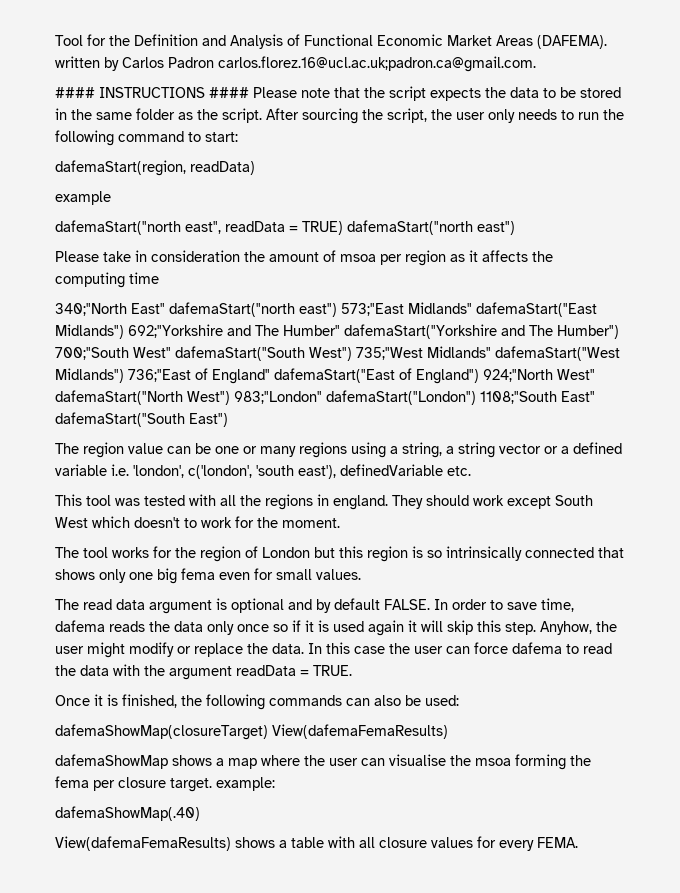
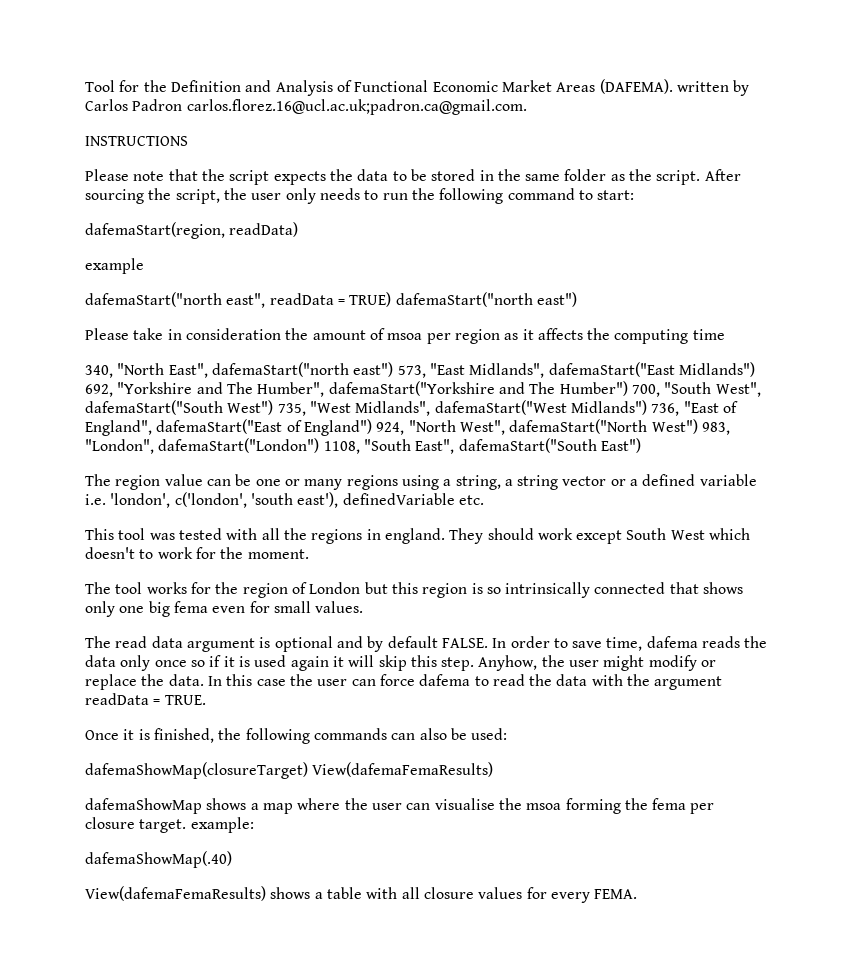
- #### INSTRUCTIONS #### Please note that the script expects the data to be stored in the same folder as the script.
+ INSTRUCTIONS
+ Please note that the script expects the data to be stored in the same folder as the script.
- 340;"North East" dafemaStart("north east") 573;"East Midlands" dafemaStart("East Midlands") 692;"Yorkshire and The Humber" dafemaStart("Yorkshire and The Humber") 700;"South West" dafemaStart("South West") 735;"West Midlands" dafemaStart("West Midlands") 736;"East of England" dafemaStart("East of England") 924;"North West" dafemaStart("North West") 983;"London" dafemaStart("London") 1108;"South East" dafemaStart("South East")
+ 340, "North East", dafemaStart("north east") 573, "East Midlands", dafemaStart("East Midlands") 692, "Yorkshire and The Humber", dafemaStart("Yorkshire and The Humber") 700, "South West", dafemaStart("South West") 735, "West Midlands", dafemaStart("West Midlands") 736, "East of England", dafemaStart("East of England") 924, "North West", dafemaStart("North West") 983, "London", dafemaStart("London") 1108, "South East", dafemaStart("South East")

